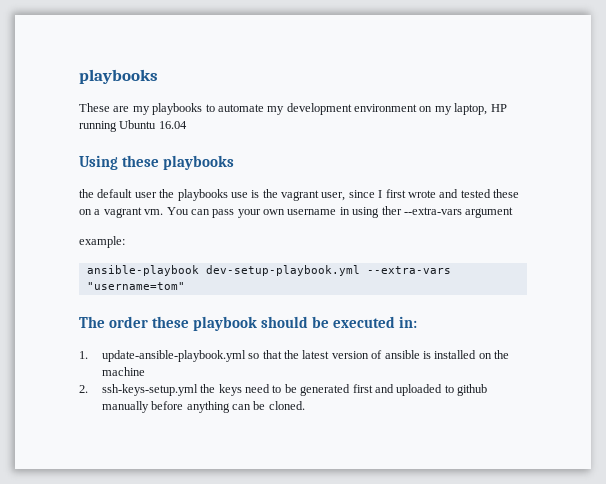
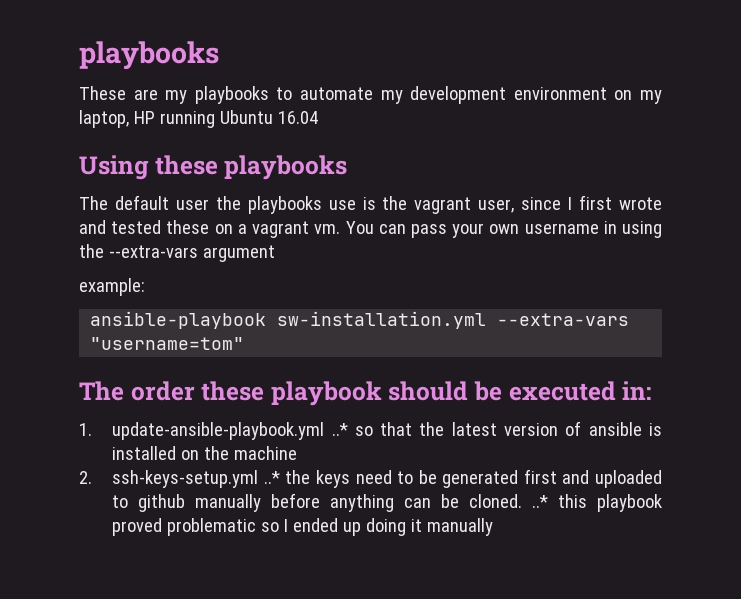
- the default user the playbooks use is the vagrant user, since I first wrote and tested these on a vagrant vm.
+ The default user the playbooks use is the vagrant user, since I first wrote and tested these on a vagrant vm.
- You can pass your own username in using ther --extra-vars argument
+ You can pass your own username in using the --extra-vars argument
- ansible-playbook dev-setup-playbook.yml --extra-vars "username=tom"
+ ansible-playbook sw-installation.yml --extra-vars "username=tom"
- 1. update-ansible-playbook.yml so that the latest version of ansible is installed on the machine
+ 1. update-ansible-playbook.yml ..* so that the latest version of ansible is installed on the machine
- 2. ssh-keys-setup.yml the keys need to be generated first and uploaded to github manually before anything can be cloned.
+ 2. ssh-keys-setup.yml ..* the keys need to be generated first and uploaded to github manually before anything can be cloned. ..* this playbook proved problematic so I ended up doing it manually

